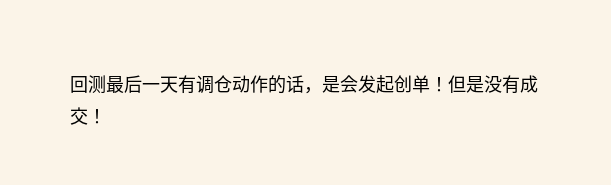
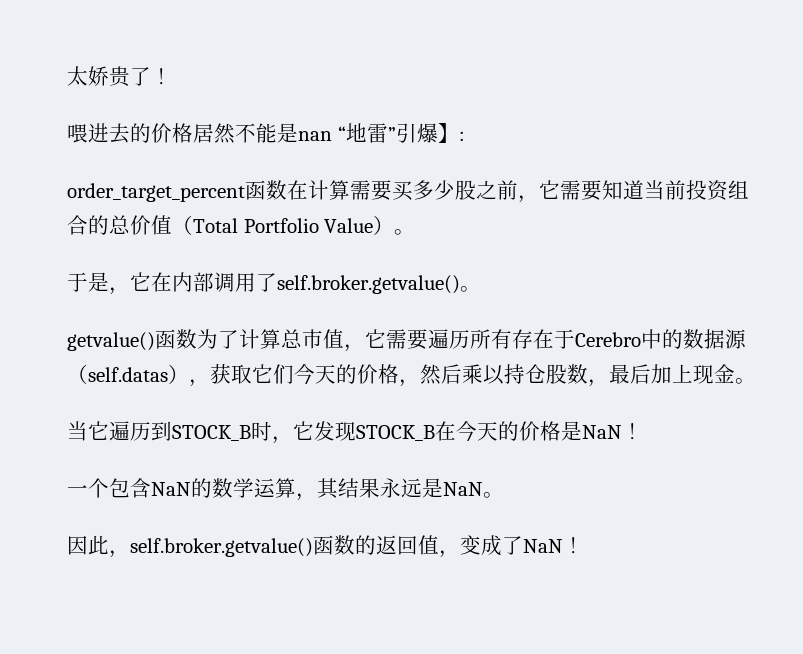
- 回测最后一天有调仓动作的话，是会发起创单！但是没有成交！
+ 太娇贵了！
+ 喂进去的价格居然不能是nan “地雷”引爆】:
+ order_target_percent函数在计算需要买多少股之前，它需要知道当前投资组合的总价值（Total Portfolio Value）。
+ 于是，它在内部调用了self.broker.getvalue()。
+ getvalue()函数为了计算总市值，它需要遍历所有存在于Cerebro中的数据源（self.datas），获取它们今天的价格，然后乘以持仓股数，最后加上现金。
+ 当它遍历到STOCK_B时，它发现STOCK_B在今天的价格是NaN！
+ 一个包含NaN的数学运算，其结果永远是NaN。
+ 因此，self.broker.getvalue()函数的返回值，变成了NaN！

